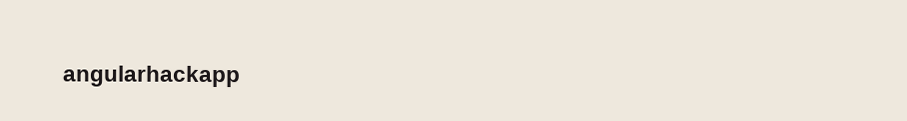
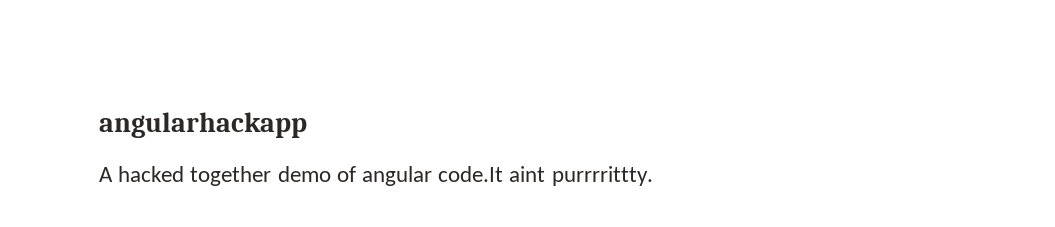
+ A hacked together demo of angular code.It aint purrrrittty.

